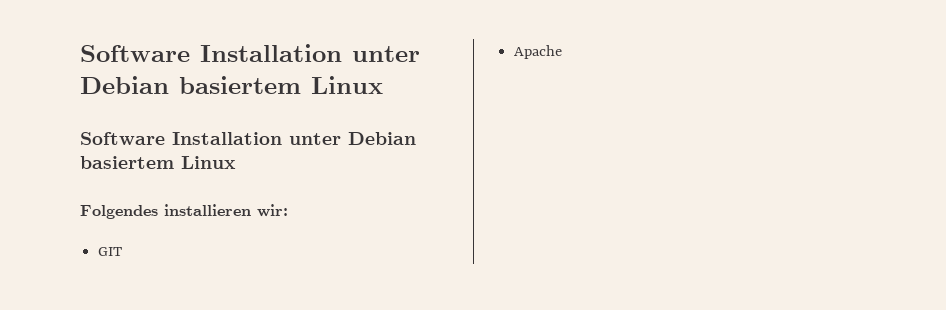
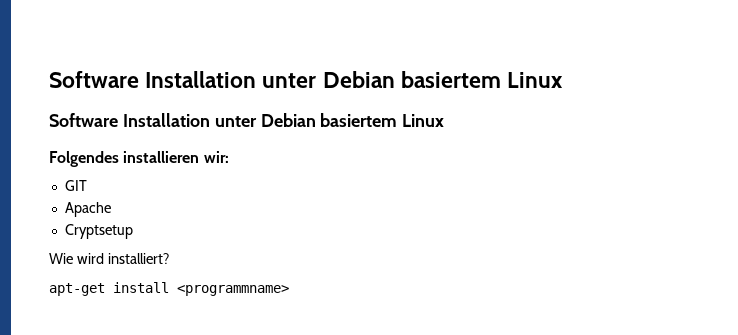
+ Cryptsetup
+ Wie wird installiert?
+ apt-get install <programmname>

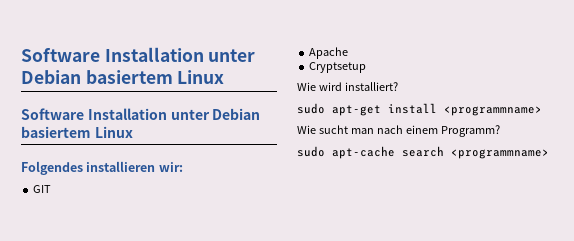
- apt-get install <programmname>
+ sudo apt-get install <programmname>
+ Wie sucht man nach einem Programm?
+ sudo apt-cache search <programmname>

